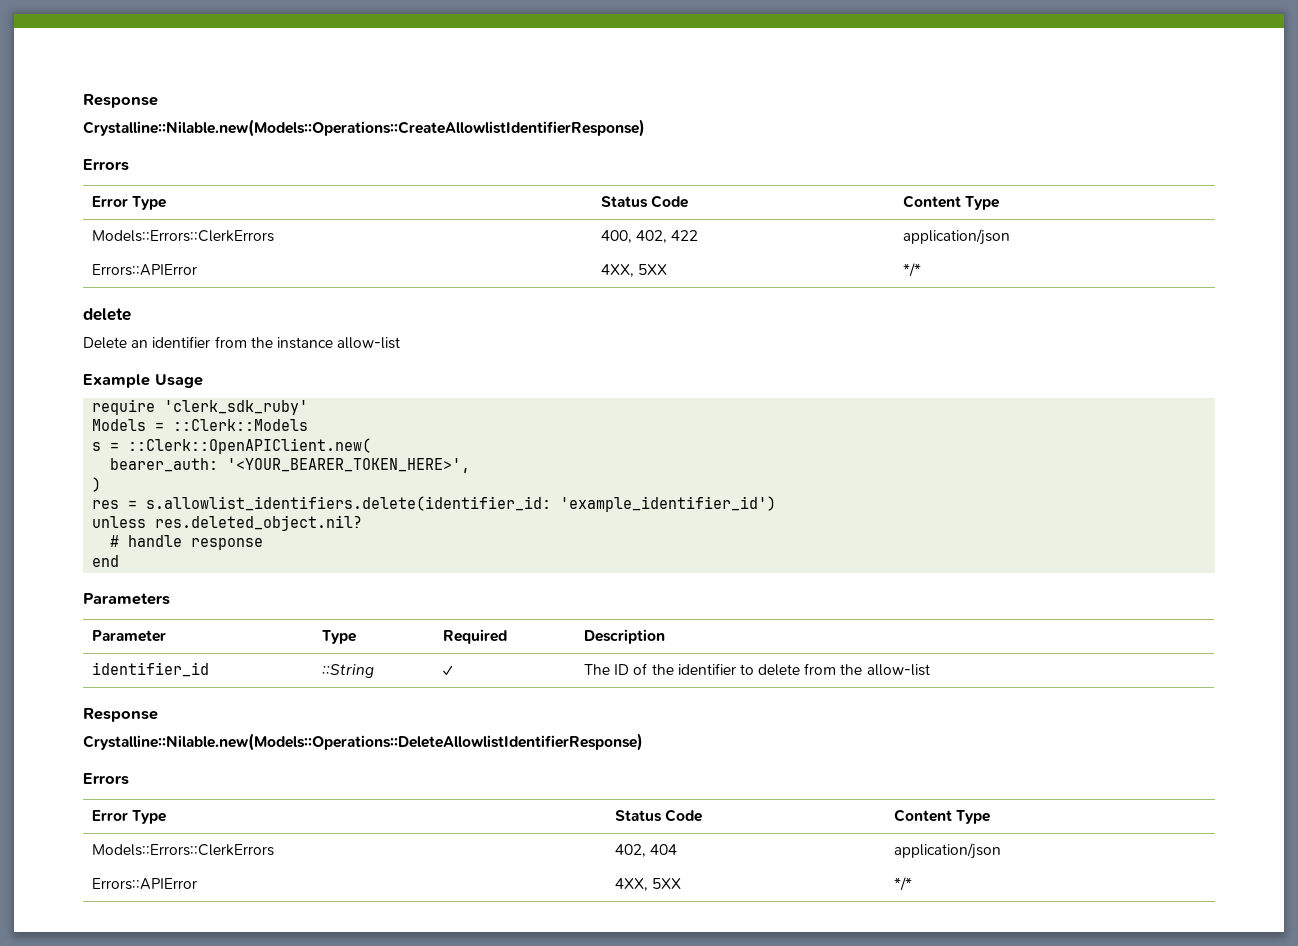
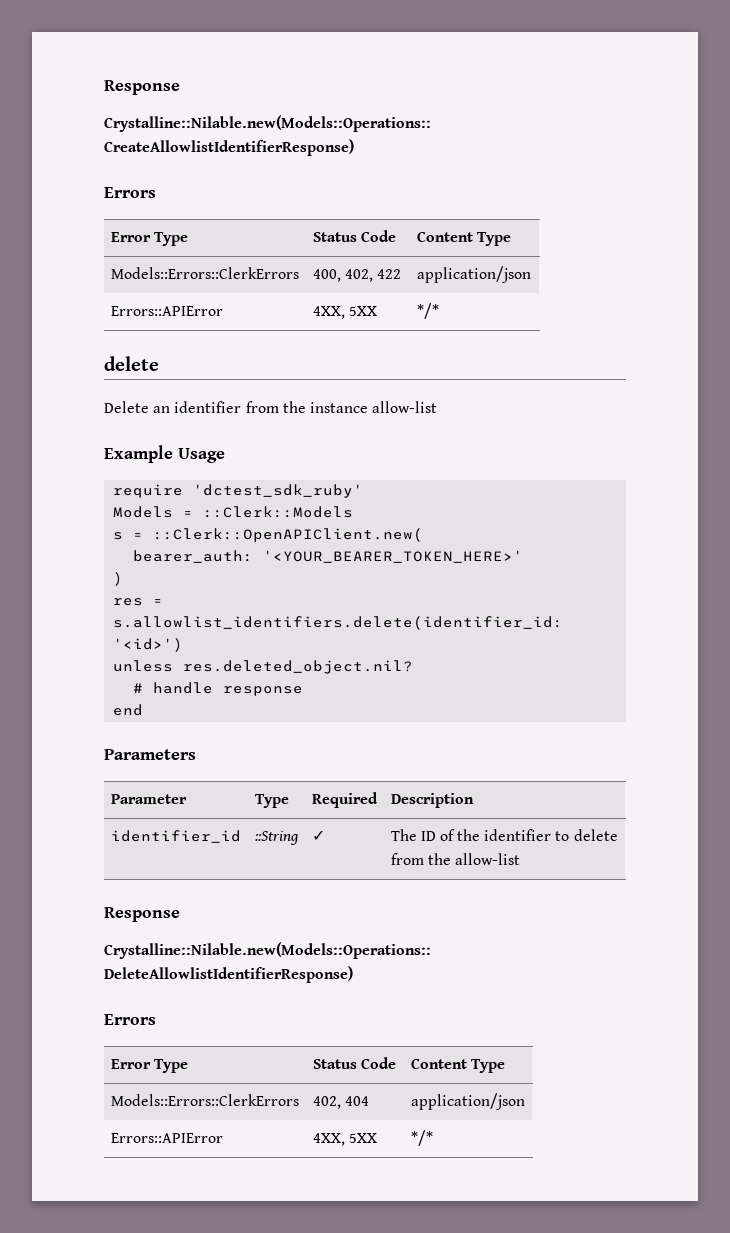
- require 'clerk_sdk_ruby'
+ require 'dctest_sdk_ruby'
- bearer_auth: '<YOUR_BEARER_TOKEN_HERE>',
+ bearer_auth: '<YOUR_BEARER_TOKEN_HERE>'
- res = s.allowlist_identifiers.delete(identifier_id: 'example_identifier_id')
+ res = s.allowlist_identifiers.delete(identifier_id: '<id>')

